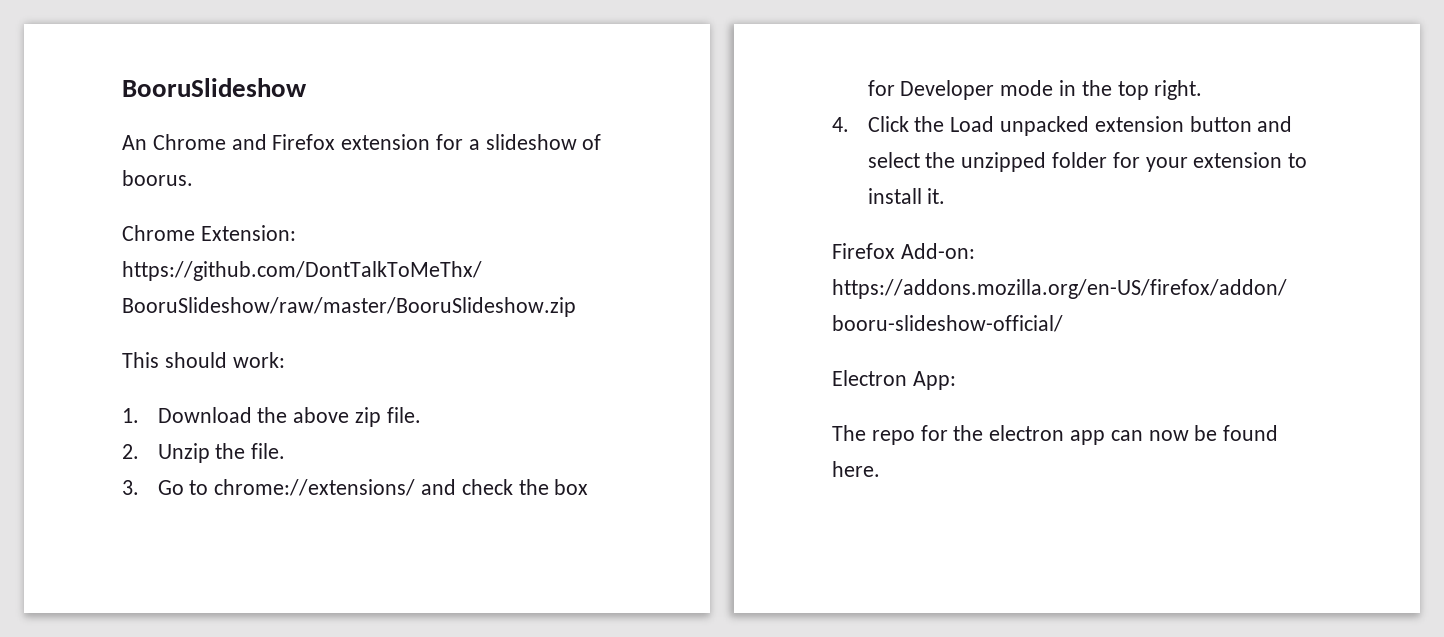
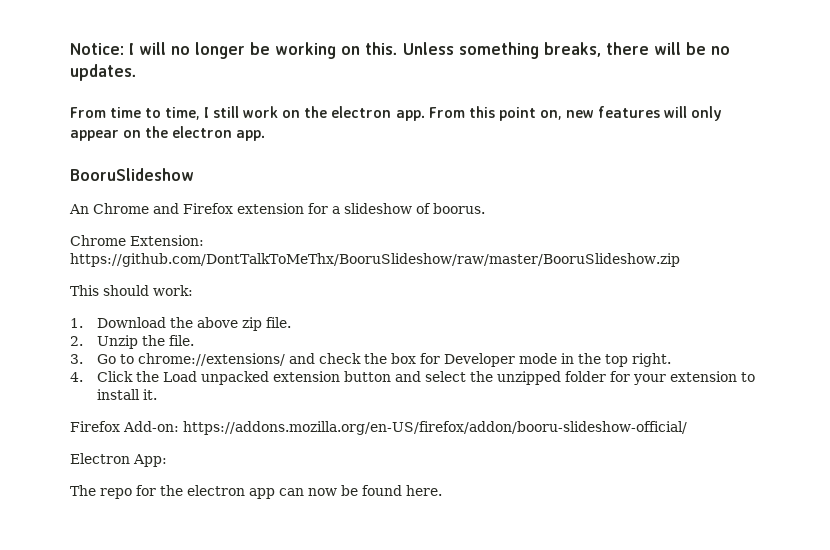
+ Notice: I will no longer be working on this. Unless something breaks, there will be no updates.
+ From time to time, I still work on the electron app. From this point on, new features will only appear on the electron app.

